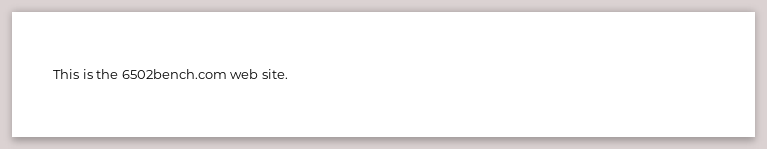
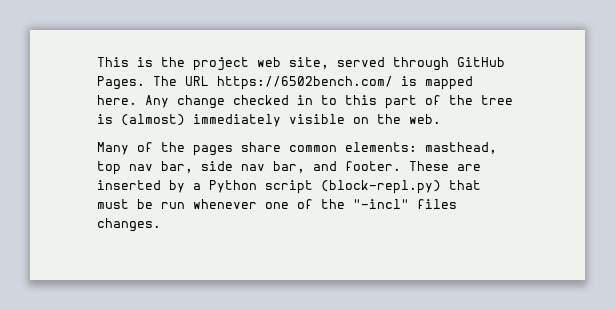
- This is the 6502bench.com web site.
+ This is the project web site, served through GitHub Pages. The URL https://6502bench.com/ is mapped here. Any change checked in to this part of the tree is (almost) immediately visible on the web.
+ Many of the pages share common elements: masthead, top nav bar, side nav bar, and footer. These are inserted by a Python script (block-repl.py) that must be run whenever one of the "-incl" files changes.

